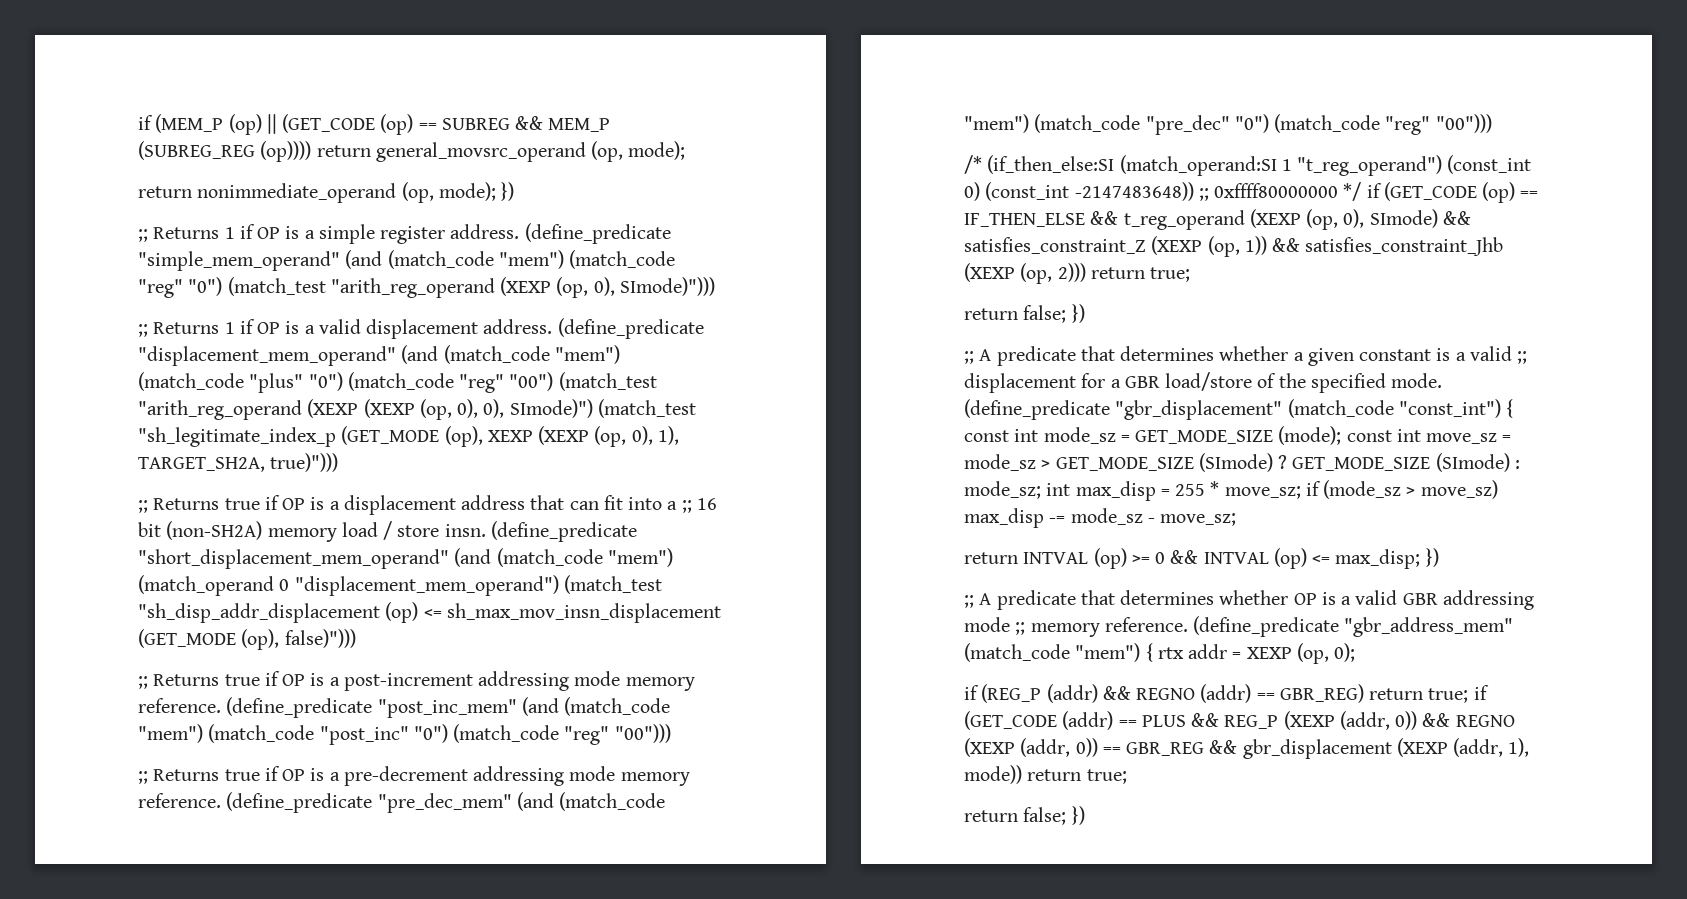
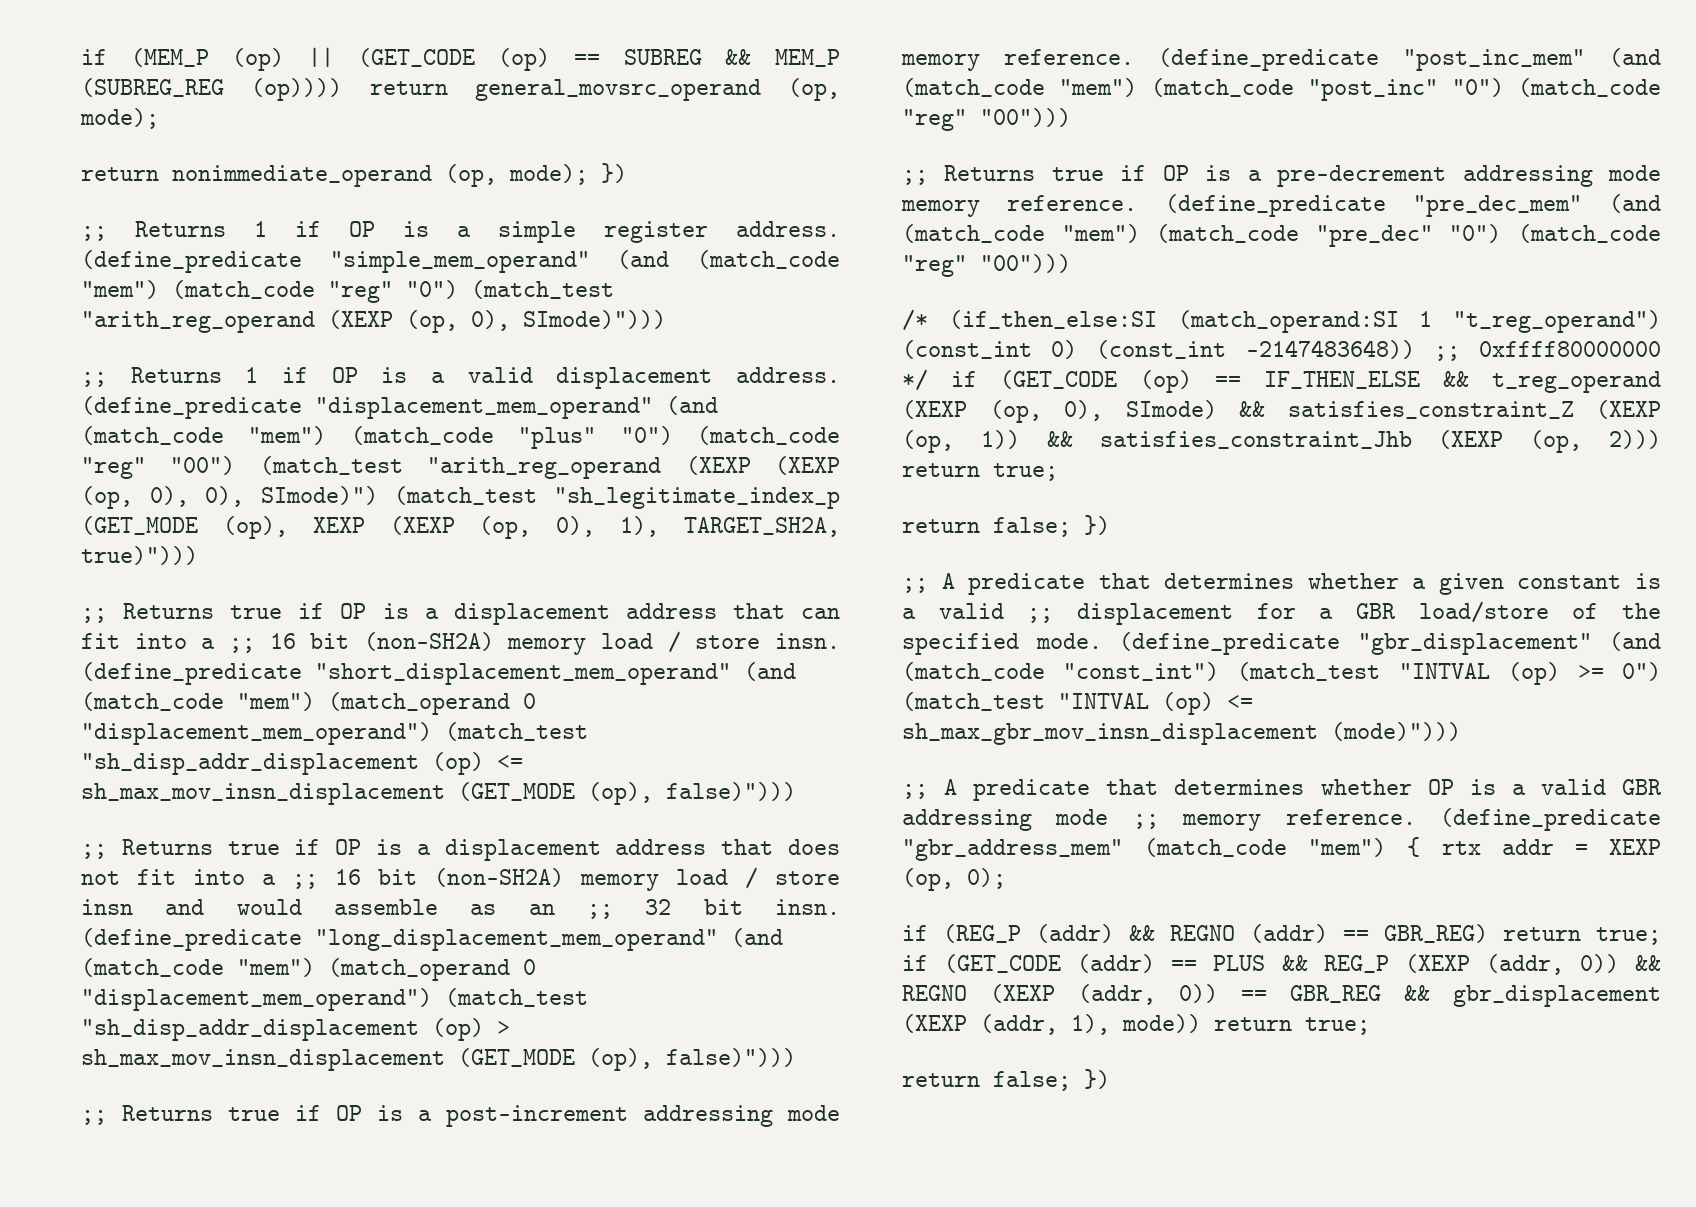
+ ;; Returns true if OP is a displacement address that does not fit into a ;; 16 bit (non-SH2A) memory load / store insn and would assemble as an ;; 32 bit insn. (define_predicate "long_displacement_mem_operand" (and (match_code "mem") (match_operand 0 "displacement_mem_operand") (match_test "sh_disp_addr_displacement (op) > sh_max_mov_insn_displacement (GET_MODE (op), false)")))
- (define_predicate "gbr_displacement" (match_code "const_int") { const int mode_sz = GET_MODE_SIZE (mode); const int move_sz = mode_sz > GET_MODE_SIZE (SImode) ? GET_MODE_SIZE (SImode) : mode_sz; int max_disp = 255 * move_sz; if (mode_sz > move_sz) max_disp -= mode_sz - move_sz;
- return INTVAL (op) >= 0 && INTVAL (op) <= max_disp; })
+ (define_predicate "gbr_displacement" (and (match_code "const_int") (match_test "INTVAL (op) >= 0") (match_test "INTVAL (op) <= sh_max_gbr_mov_insn_displacement (mode)")))

